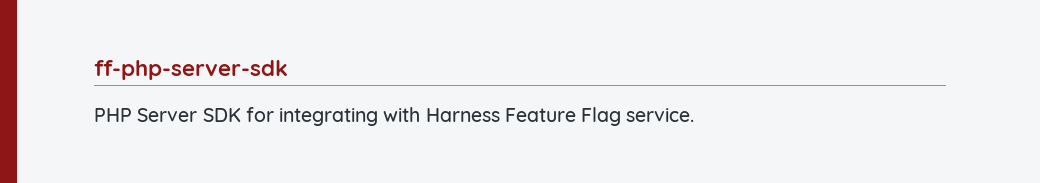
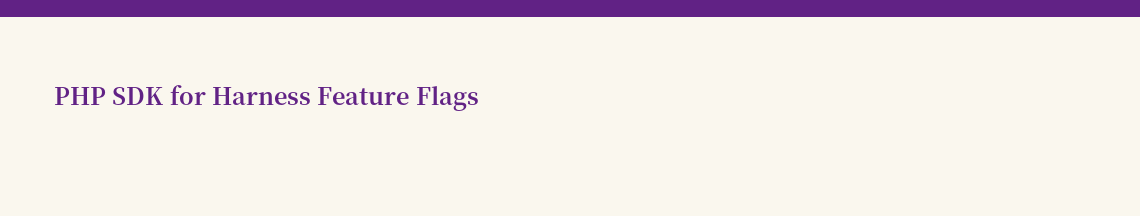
- ff-php-server-sdk
- PHP Server SDK for integrating with Harness Feature Flag service.
+ PHP SDK for Harness Feature Flags

